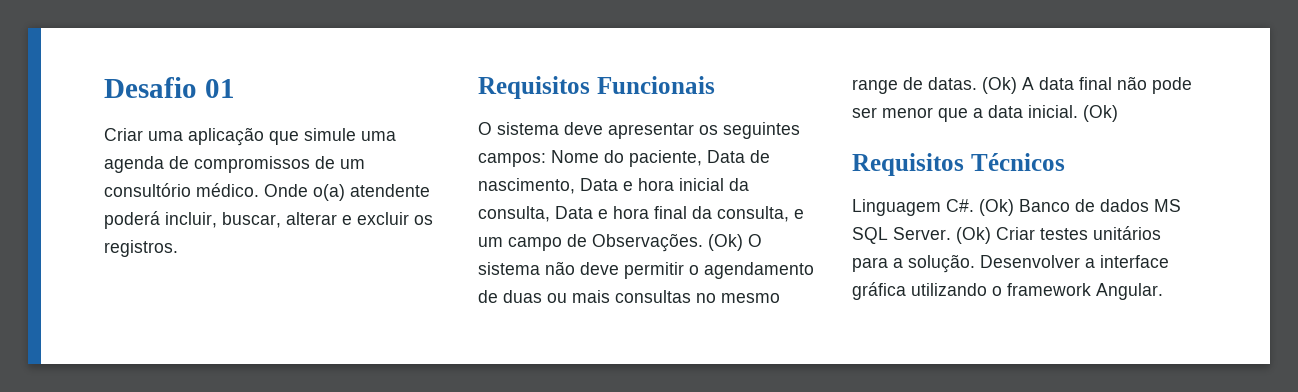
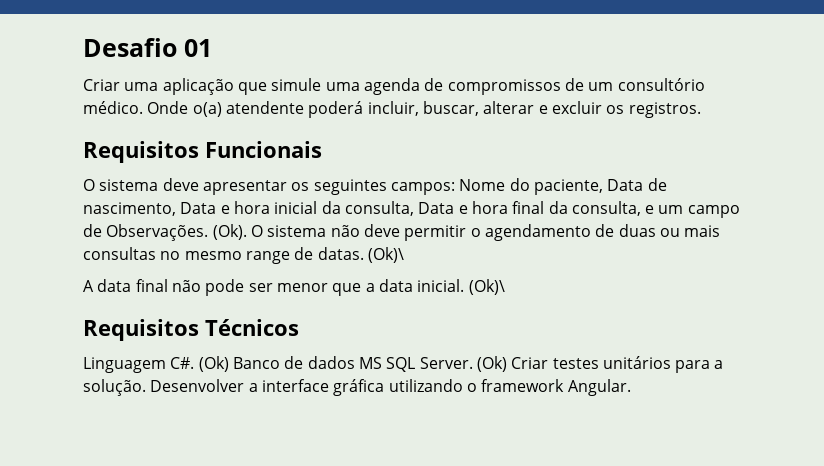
- (Ok) O sistema não deve permitir o agendamento de duas ou mais consultas no mesmo range de datas. (Ok) A data final não pode ser menor que a data inicial. (Ok)
+ (Ok). O sistema não deve permitir o agendamento de duas ou mais consultas no mesmo range de datas. (Ok)\
+ A data final não pode ser menor que a data inicial. (Ok)\

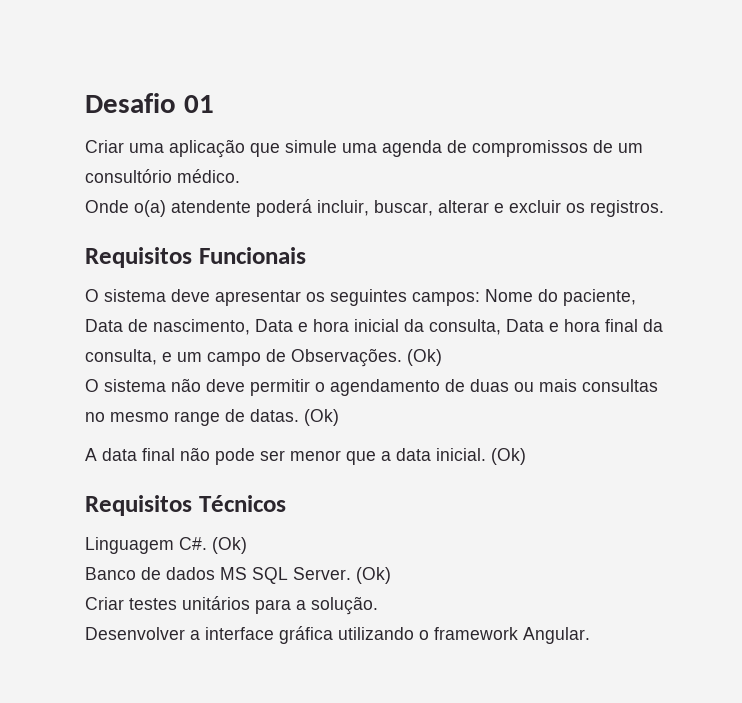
- Criar uma aplicação que simule uma agenda de compromissos de um consultório médico. Onde o(a) atendente poderá incluir, buscar, alterar e excluir os registros.
+ Criar uma aplicação que simule uma agenda de compromissos de um consultório médico.
+ Onde o(a) atendente poderá incluir, buscar, alterar e excluir os registros.
- O sistema deve apresentar os seguintes campos: Nome do paciente, Data de nascimento, Data e hora inicial da consulta, Data e hora final da consulta, e um campo de Observações. (Ok). O sistema não deve permitir o agendamento de duas ou mais consultas no mesmo range de datas. (Ok)\
+ O sistema deve apresentar os seguintes campos: Nome do paciente, Data de nascimento, Data e hora inicial da consulta, Data e hora final da consulta, e um campo de Observações. (Ok)
+ O sistema não deve permitir o agendamento de duas ou mais consultas no mesmo range de datas. (Ok)
- A data final não pode ser menor que a data inicial. (Ok)\
+ A data final não pode ser menor que a data inicial. (Ok)
- Linguagem C#. (Ok) Banco de dados MS SQL Server. (Ok) Criar testes unitários para a solução. Desenvolver a interface gráfica utilizando o framework Angular.
+ Linguagem C#. (Ok)
+ Banco de dados MS SQL Server. (Ok)
+ Criar testes unitários para a solução.
+ Desenvolver a interface gráfica utilizando o framework Angular.

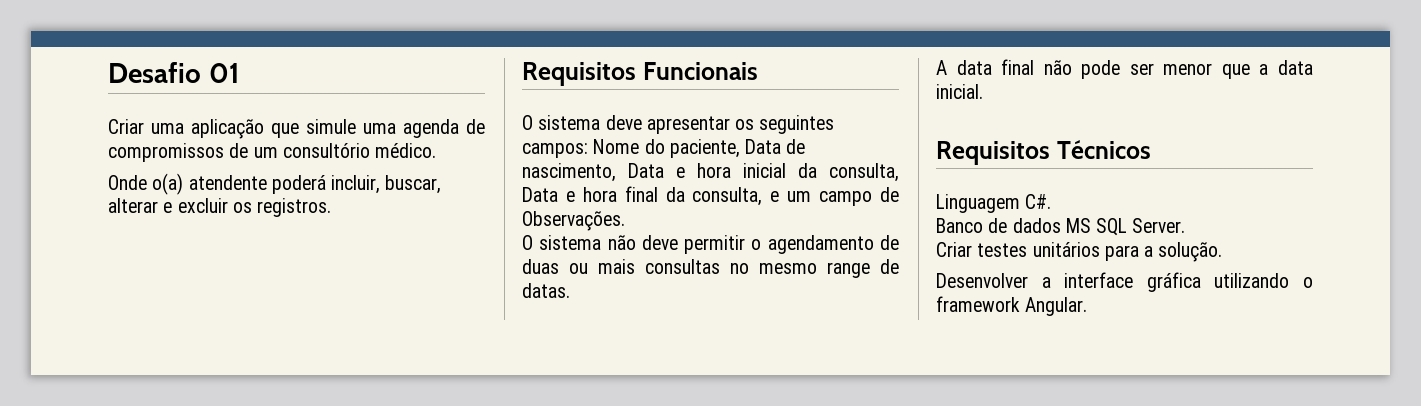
- O sistema deve apresentar os seguintes campos: Nome do paciente, Data de nascimento, Data e hora inicial da consulta, Data e hora final da consulta, e um campo de Observações. (Ok)
+ O sistema deve apresentar os seguintes campos: Nome do paciente, Data de nascimento, Data e hora inicial da consulta, Data e hora final da consulta, e um campo de Observações.
- O sistema não deve permitir o agendamento de duas ou mais consultas no mesmo range de datas. (Ok)
+ O sistema não deve permitir o agendamento de duas ou mais consultas no mesmo range de datas.
- A data final não pode ser menor que a data inicial. (Ok)
+ A data final não pode ser menor que a data inicial.
- Linguagem C#. (Ok)
+ Linguagem C#.
- Banco de dados MS SQL Server. (Ok)
+ Banco de dados MS SQL Server.

